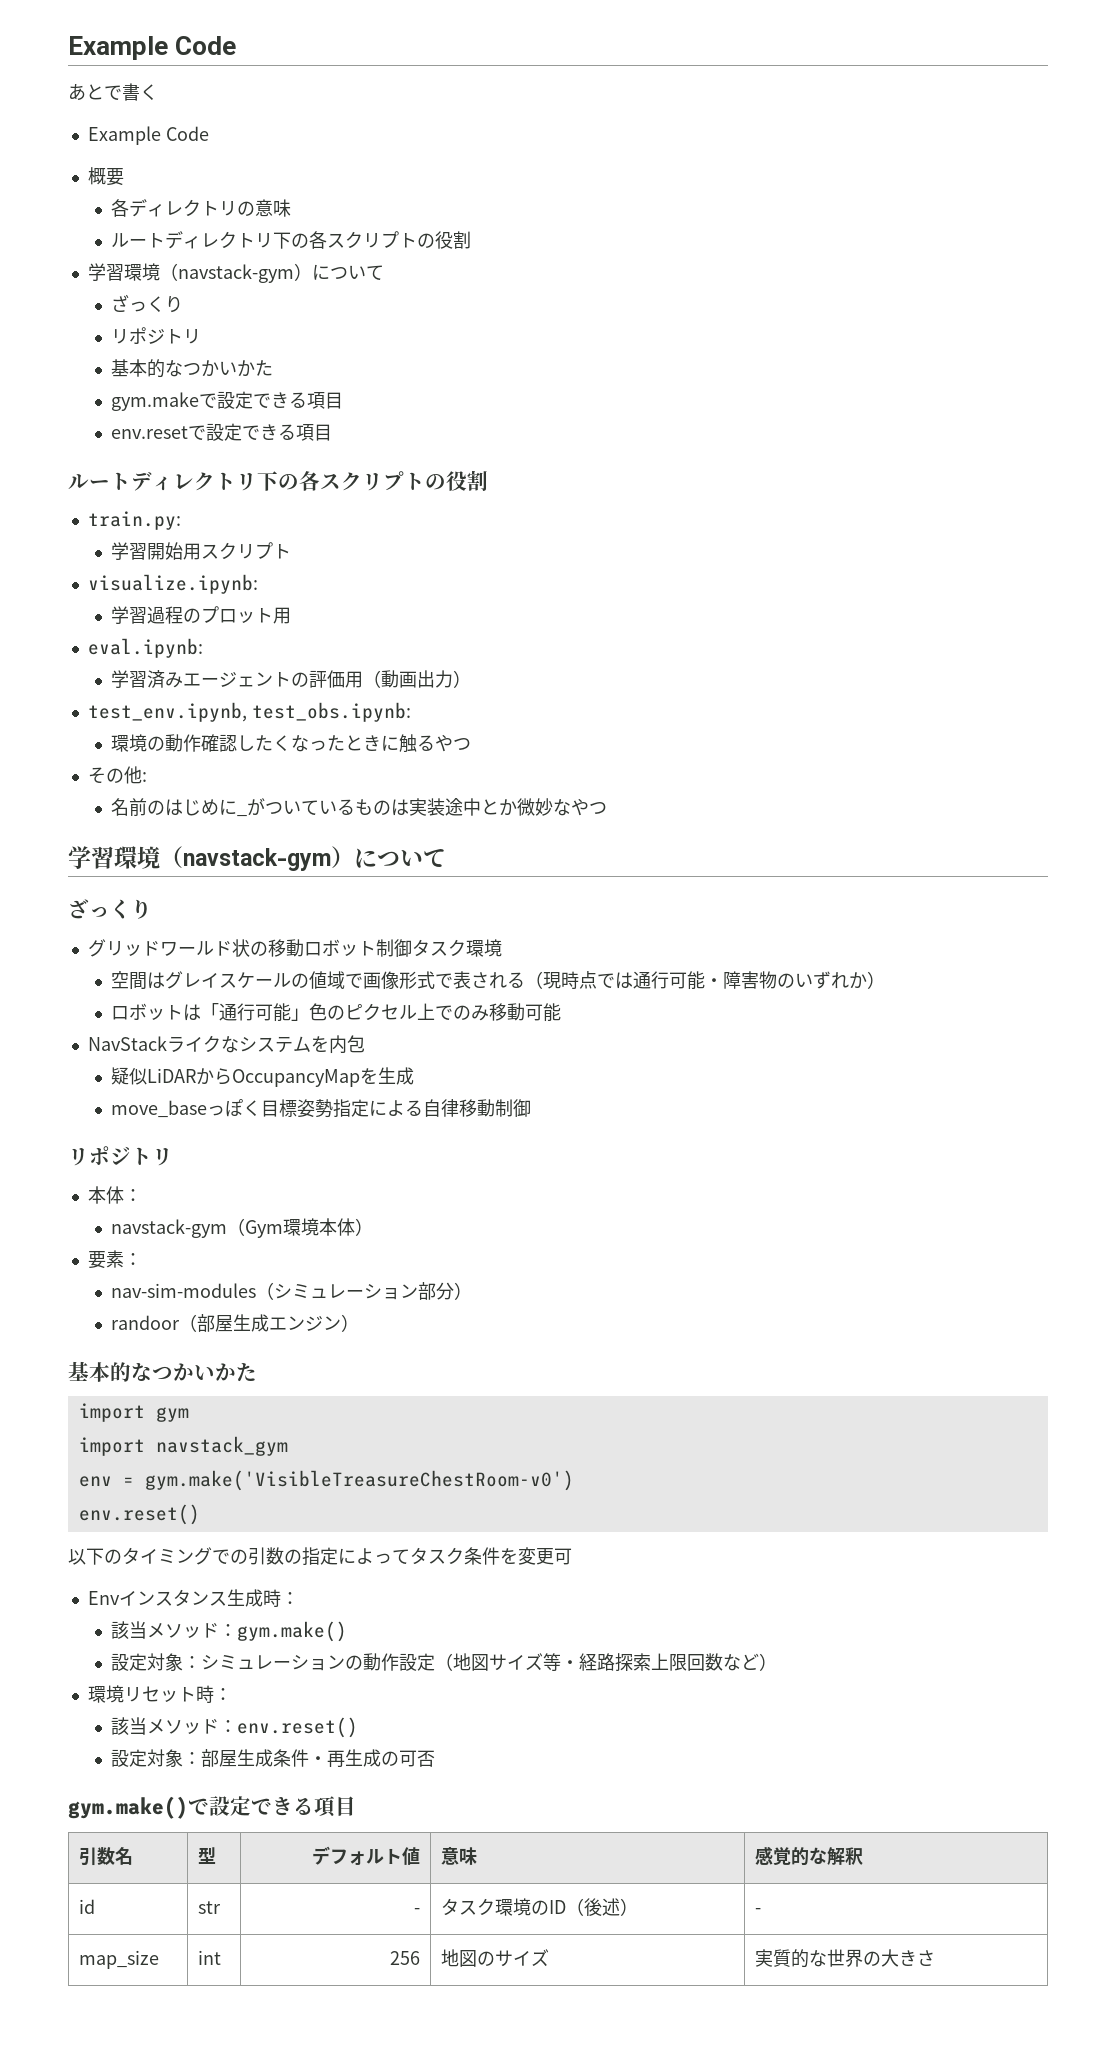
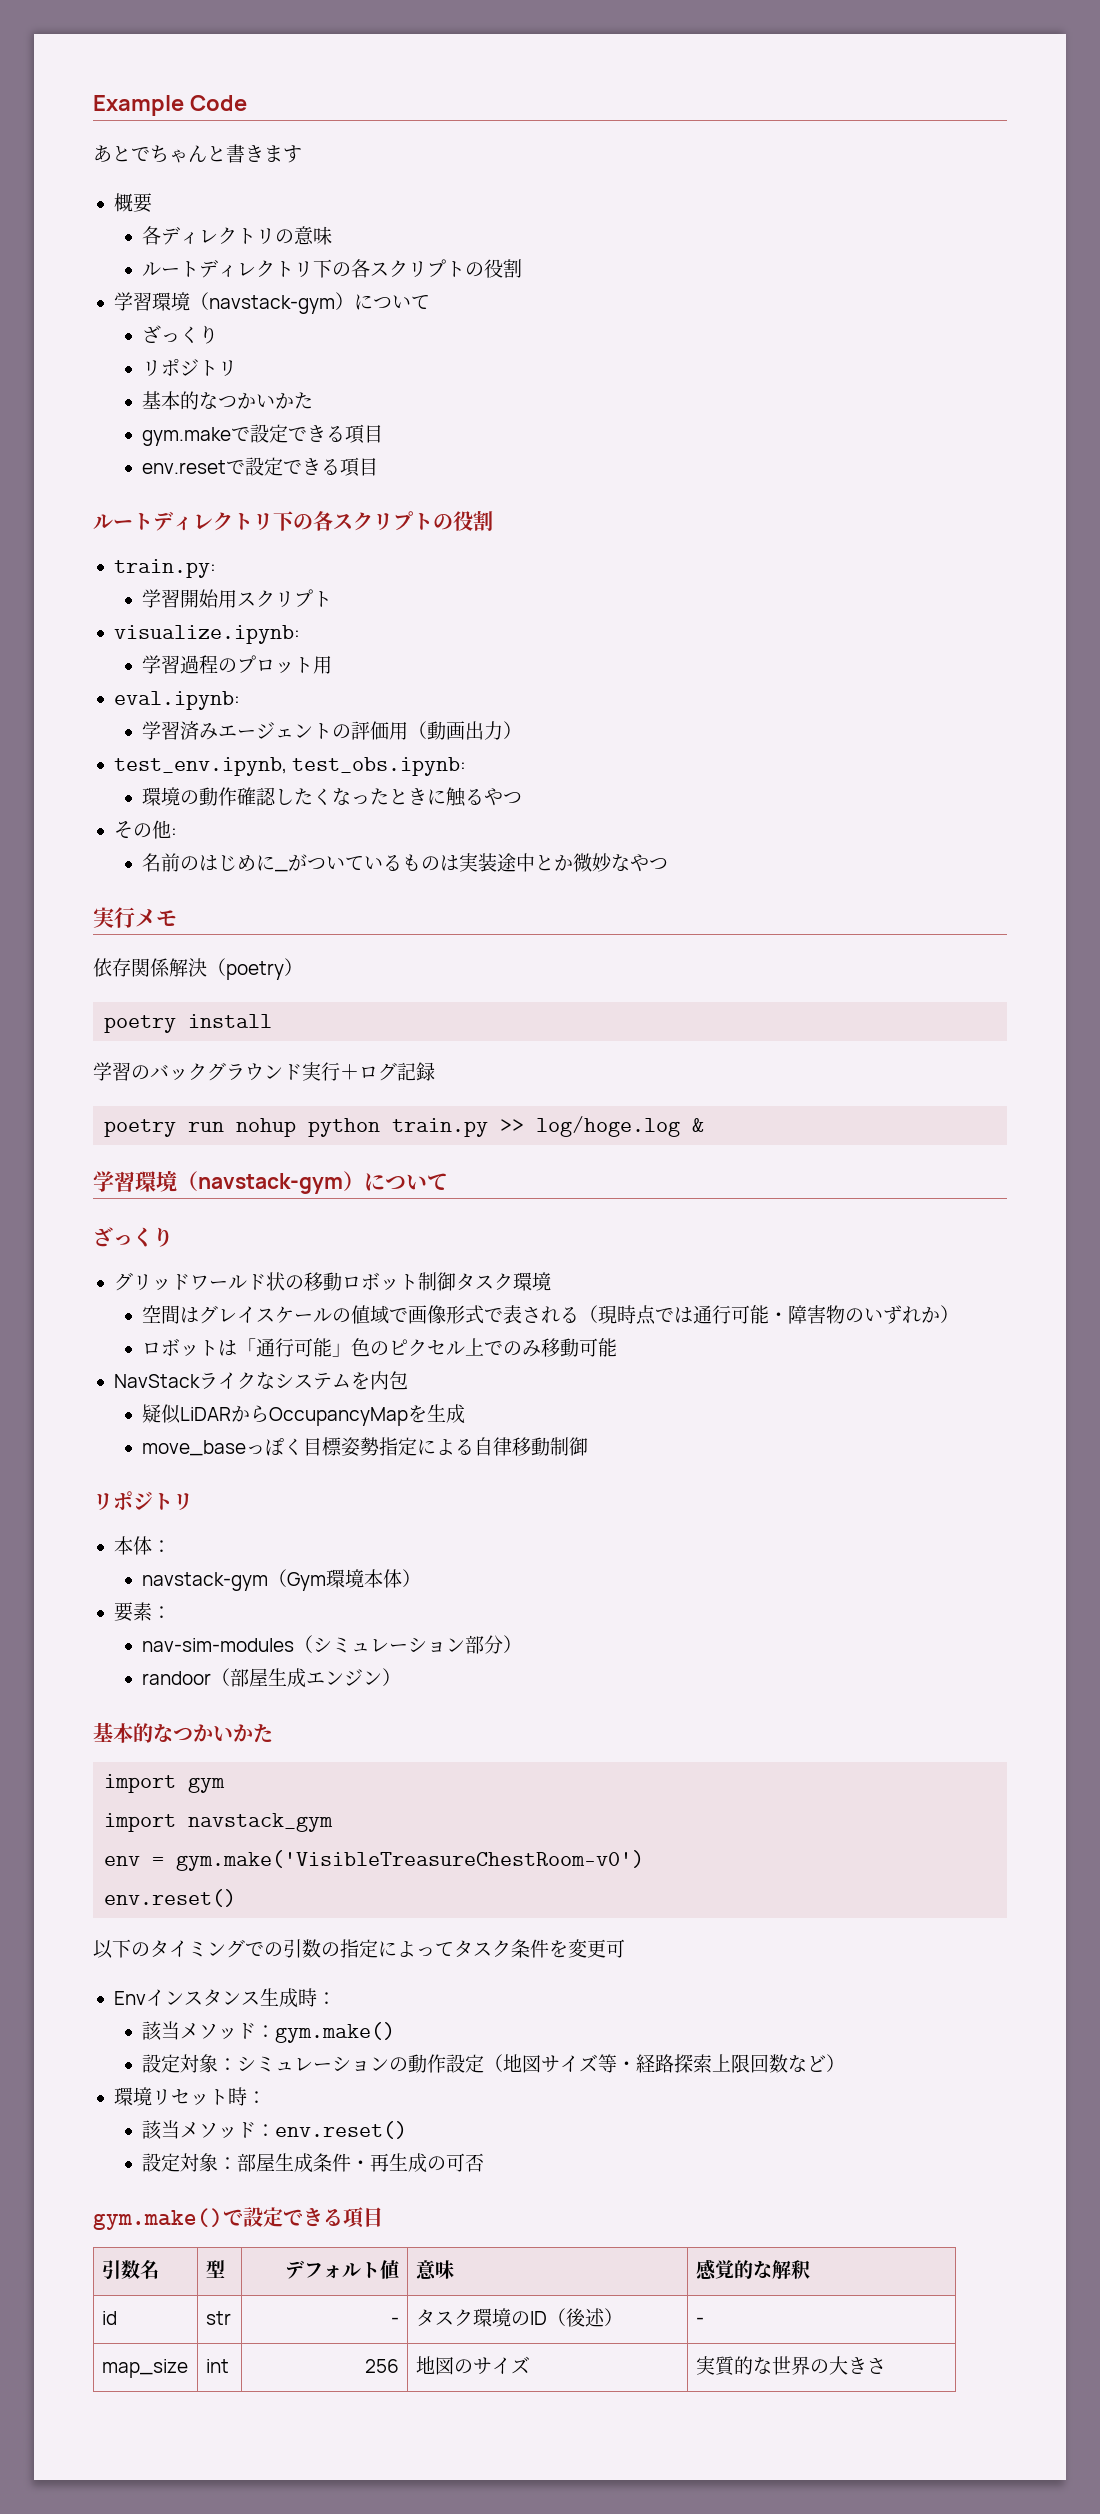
- あとで書く
- Example Code
+ あとでちゃんと書きます
+ 実行メモ
+ 依存関係解決（poetry）
+ poetry install
+ 学習のバックグラウンド実行＋ログ記録
+ poetry run nohup python train.py >> log/hoge.log &

